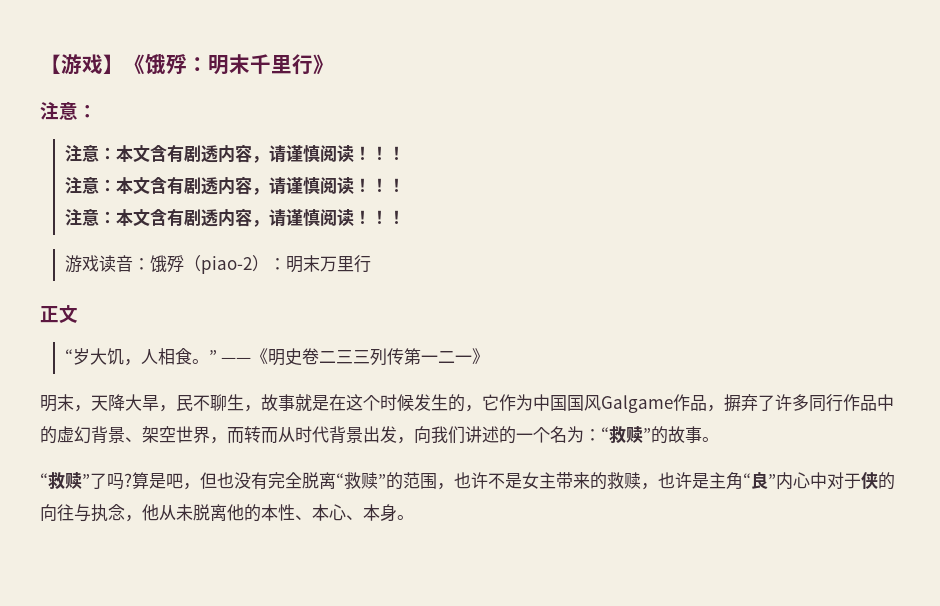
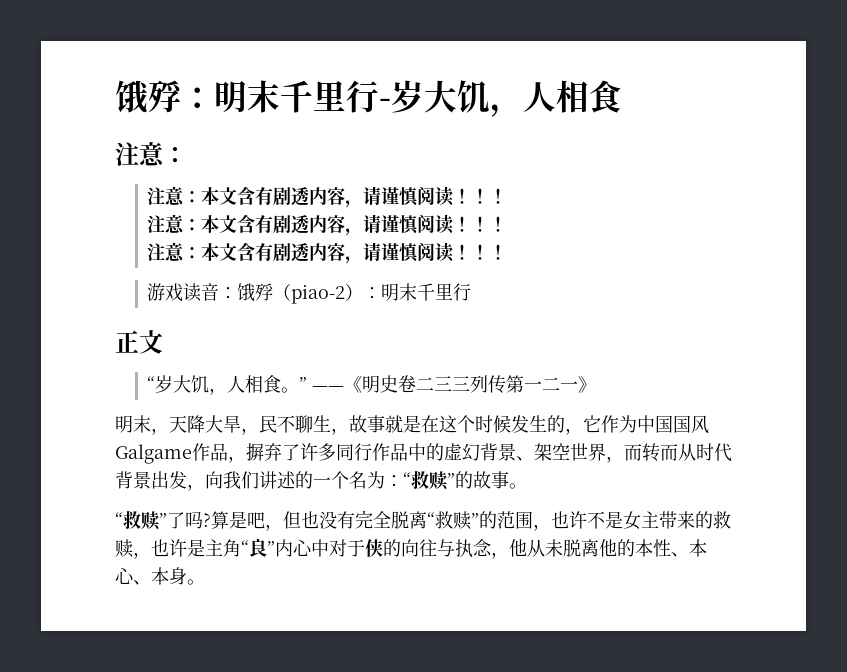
- 【游戏】《饿殍：明末千里行》
+ 饿殍：明末千里行-岁大饥，人相食
- 游戏读音：饿殍（piao-2）：明末万里行
+ 游戏读音：饿殍（piao-2）：明末千里行

